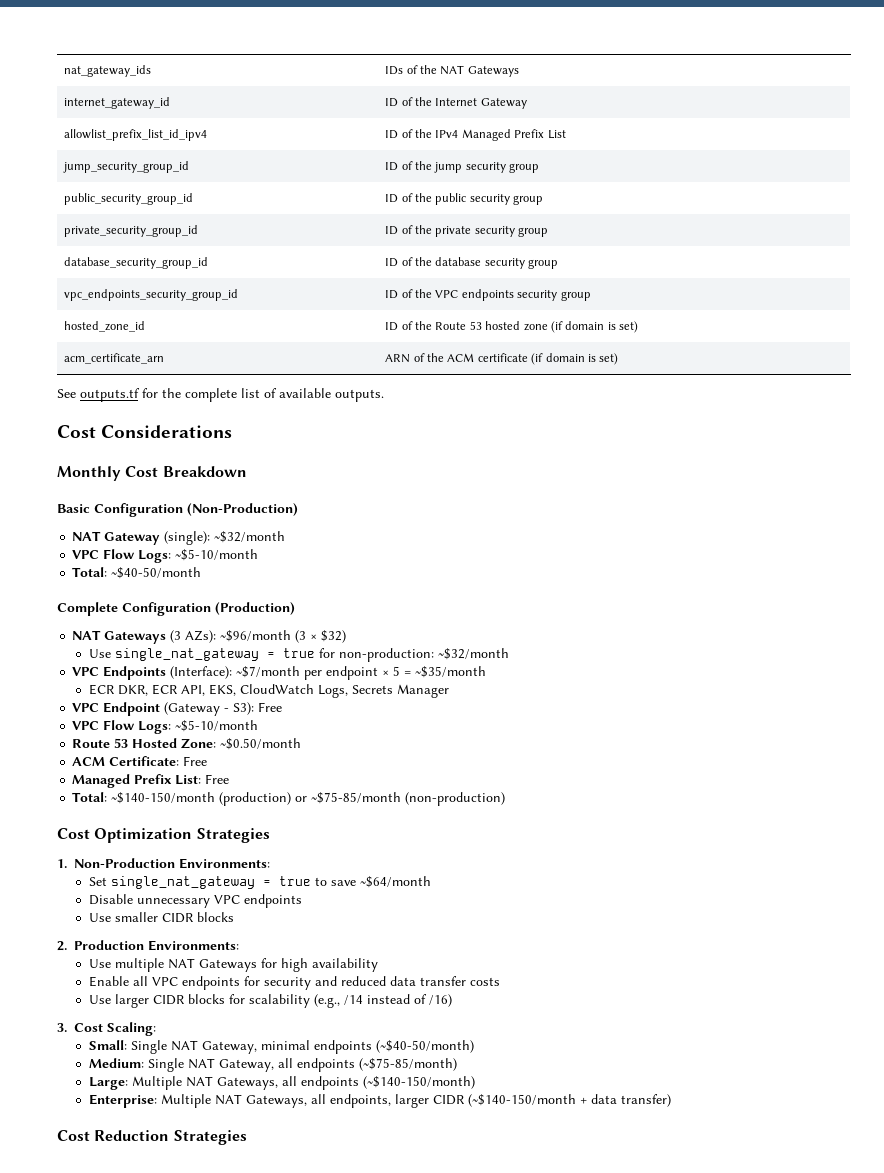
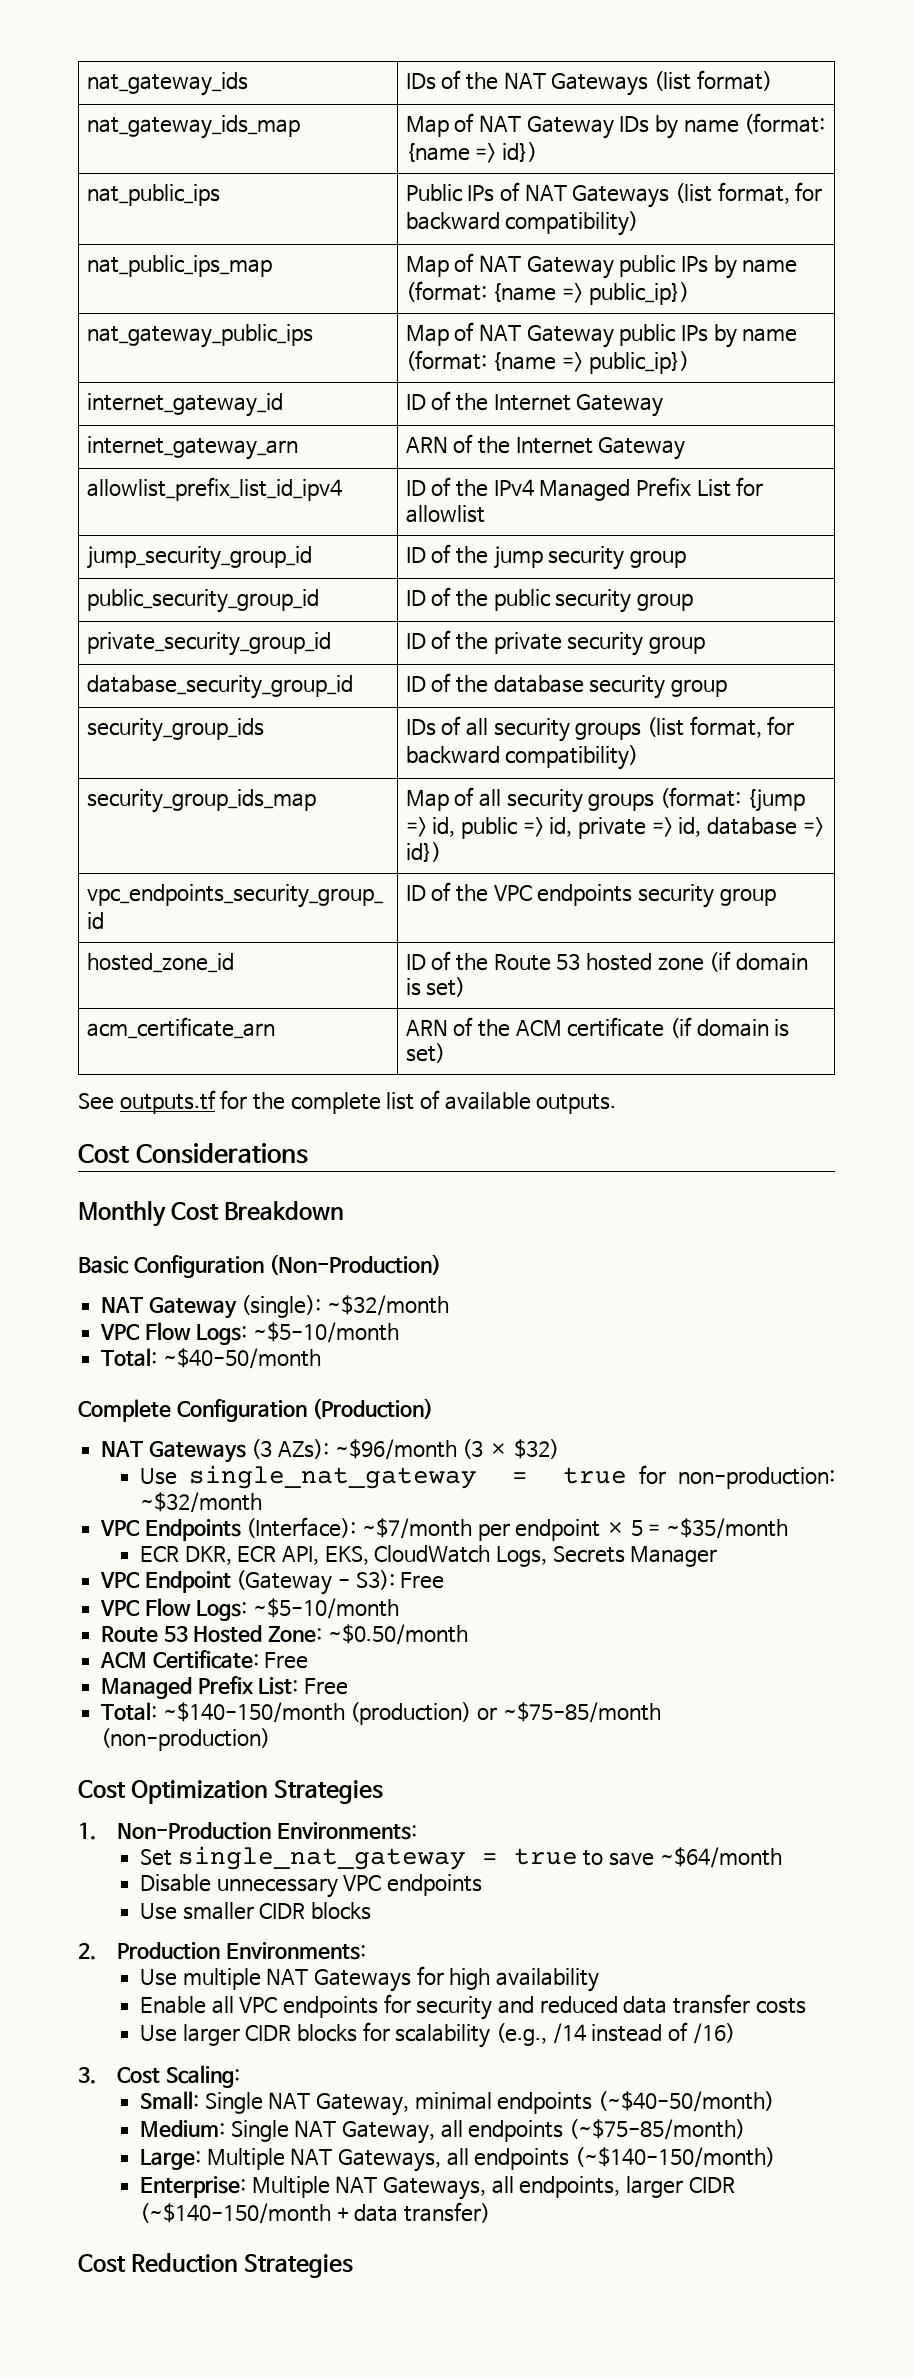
- nat_gateway_ids | IDs of the NAT Gateways
+ nat_gateway_ids | IDs of the NAT Gateways (list format)
+ nat_gateway_ids_map | Map of NAT Gateway IDs by name (format: {name => id})
+ nat_public_ips | Public IPs of NAT Gateways (list format, for backward compatibility)
+ nat_public_ips_map | Map of NAT Gateway public IPs by name (format: {name => public_ip})
+ nat_gateway_public_ips | Map of NAT Gateway public IPs by name (format: {name => public_ip})
+ internet_gateway_arn | ARN of the Internet Gateway
- allowlist_prefix_list_id_ipv4 | ID of the IPv4 Managed Prefix List
+ allowlist_prefix_list_id_ipv4 | ID of the IPv4 Managed Prefix List for allowlist
+ security_group_ids | IDs of all security groups (list format, for backward compatibility)
+ security_group_ids_map | Map of all security groups (format: {jump => id, public => id, private => id, database => id})

